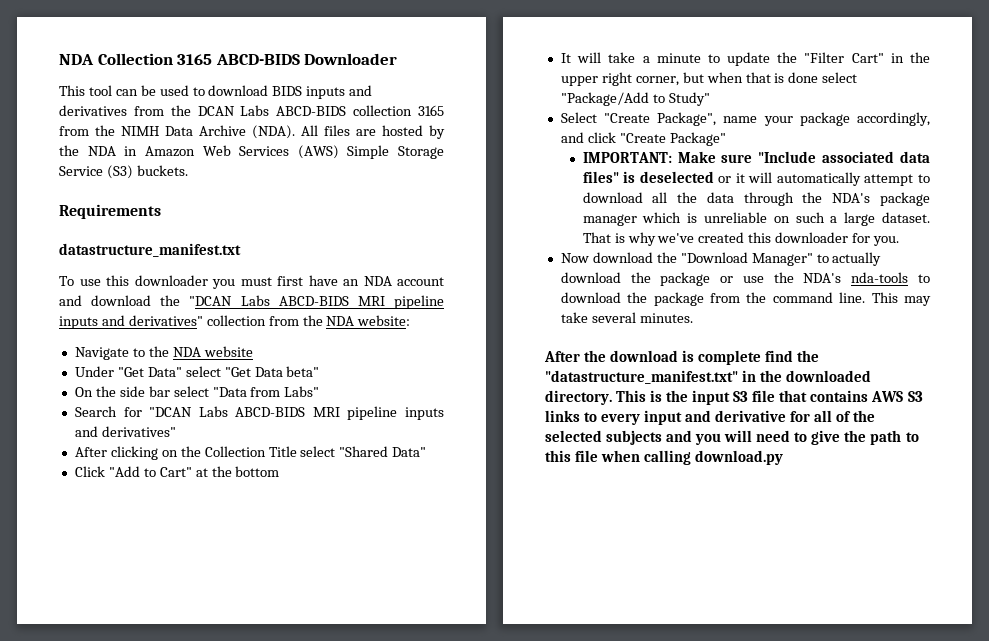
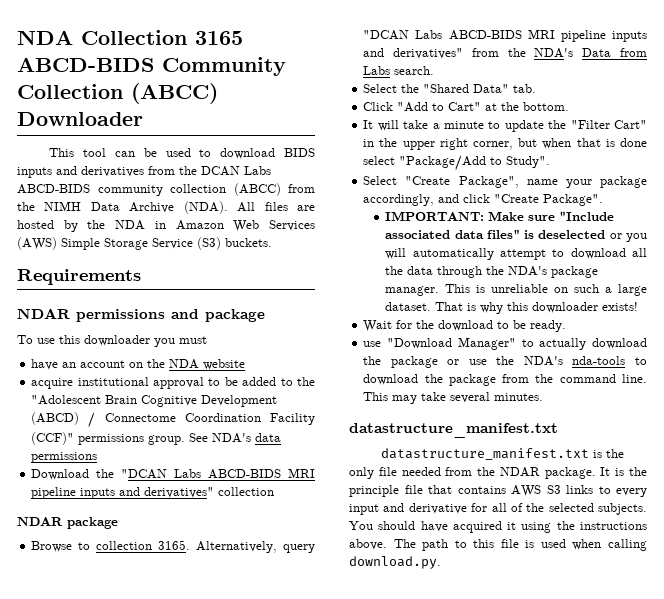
- NDA Collection 3165 ABCD-BIDS Downloader
+ NDA Collection 3165 ABCD-BIDS Community Collection (ABCC) Downloader
- This tool can be used to download BIDS inputs and derivatives from the DCAN Labs ABCD-BIDS collection 3165 from the NIMH Data Archive (NDA).
+ This tool can be used to download BIDS inputs and derivatives from the DCAN Labs ABCD-BIDS community collection (ABCC) from the NIMH Data Archive (NDA).
- datastructure_manifest.txt
+ NDAR permissions and package
- To use this downloader you must first have an NDA account and download the "DCAN Labs ABCD-BIDS MRI pipeline inputs and derivatives" collection from the NDA website:
- Navigate to the NDA website
- Under "Get Data" select "Get Data beta"
- On the side bar select "Data from Labs"
- Search for "DCAN Labs ABCD-BIDS MRI pipeline inputs and derivatives"
- After clicking on the Collection Title select "Shared Data"
+ To use this downloader you must
+ have an account on the NDA website
+ acquire institutional approval to be added to the "Adolescent Brain Cognitive Development (ABCD) / Connectome Coordination Facility (CCF)" permissions group. See NDA's data permissions
+ Download the "DCAN Labs ABCD-BIDS MRI pipeline inputs and derivatives" collection
+ NDAR package
+ Browse to collection 3165. Alternatively, query "DCAN Labs ABCD-BIDS MRI pipeline inputs and derivatives" from the NDA's Data from Labs search.
+ Select the "Shared Data" tab.
- Click "Add to Cart" at the bottom
+ Click "Add to Cart" at the bottom.
- It will take a minute to update the "Filter Cart" in the upper right corner, but when that is done select "Package/Add to Study"
+ It will take a minute to update the "Filter Cart" in the upper right corner, but when that is done select "Package/Add to Study".
- Select "Create Package", name your package accordingly, and click "Create Package"
+ Select "Create Package", name your package accordingly, and click "Create Package".
- IMPORTANT: Make sure "Include associated data files" is deselected or it will automatically attempt to download all the data through the NDA's package manager which is unreliable on such a large dataset.
+ IMPORTANT: Make sure "Include associated data files" is deselected or you will automatically attempt to download all the data through the NDA's package manager. This is unreliable on such a large dataset.
- That is why we've created this downloader for you.
- Now download the "Download Manager" to actually download the package or use the NDA's nda-tools to download the package from the command line.
+ That is why this downloader exists!
+ Wait for the download to be ready.
+ use "Download Manager" to actually download the package or use the NDA's nda-tools to download the package from the command line.
  This may take several minutes.
- After the download is complete find the "datastructure_manifest.txt" in the downloaded directory. This is the input S3 file that contains AWS S3 links to every input and derivative for all of the selected subjects and you will need to give the path to this file when calling download.py
+ datastructure_manifest.txt
+ datastructure_manifest.txt is the only file needed from the NDAR package. It is the principle file that contains AWS S3 links to every input and derivative for all of the selected subjects. You should have acquired it using the instructions above. The path to this file is used when calling download.py.

